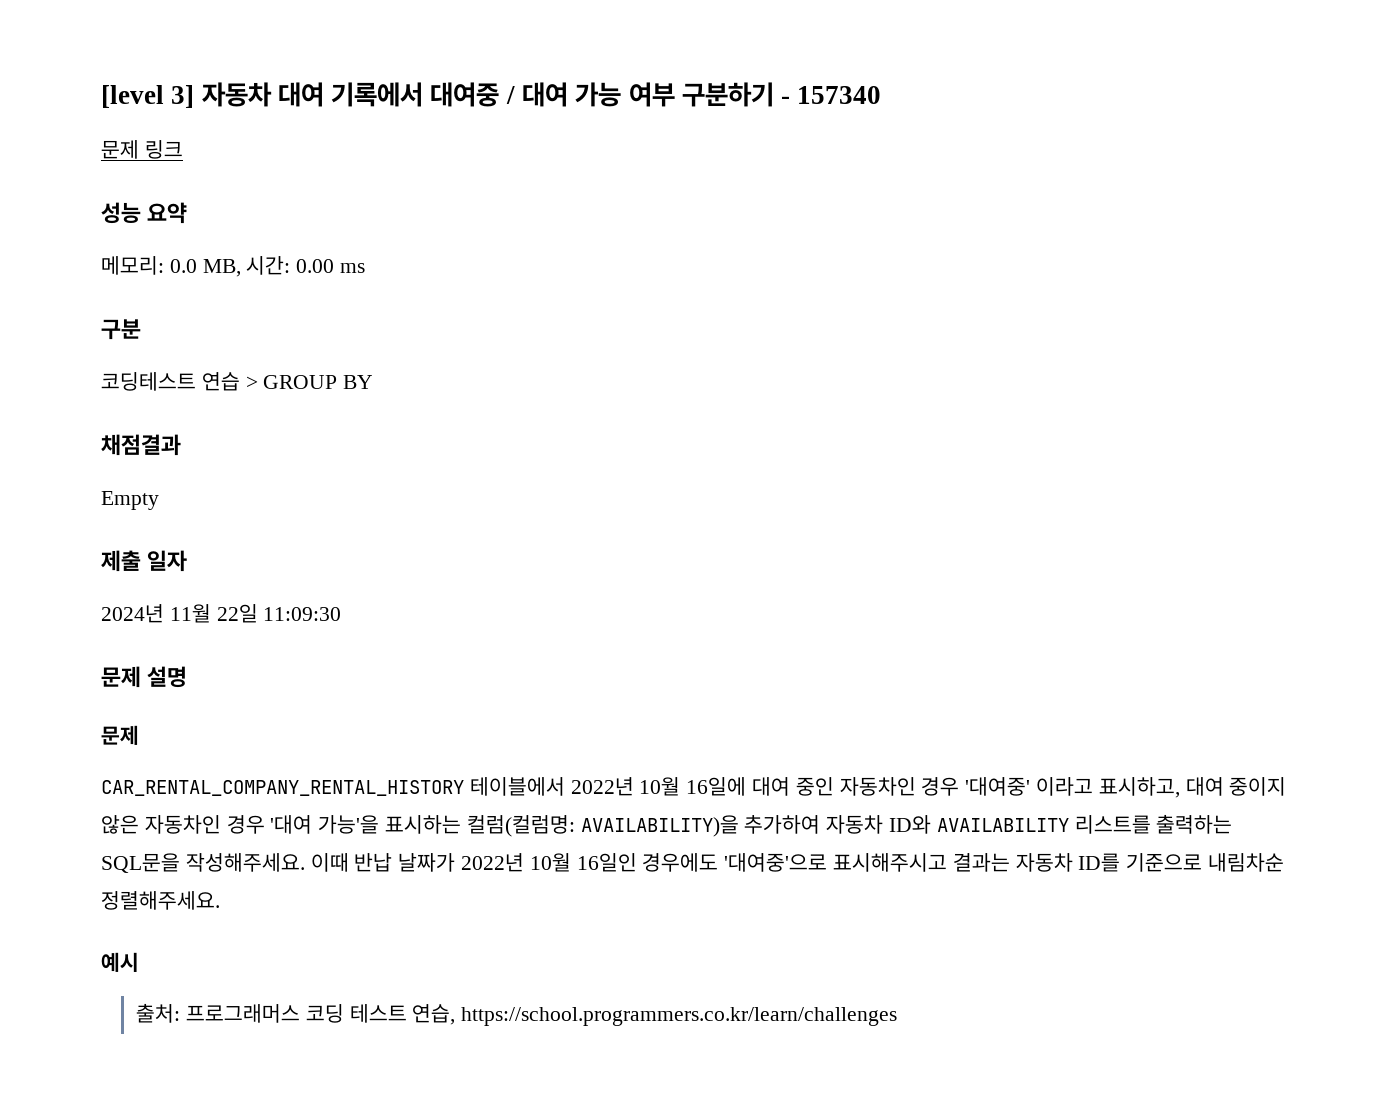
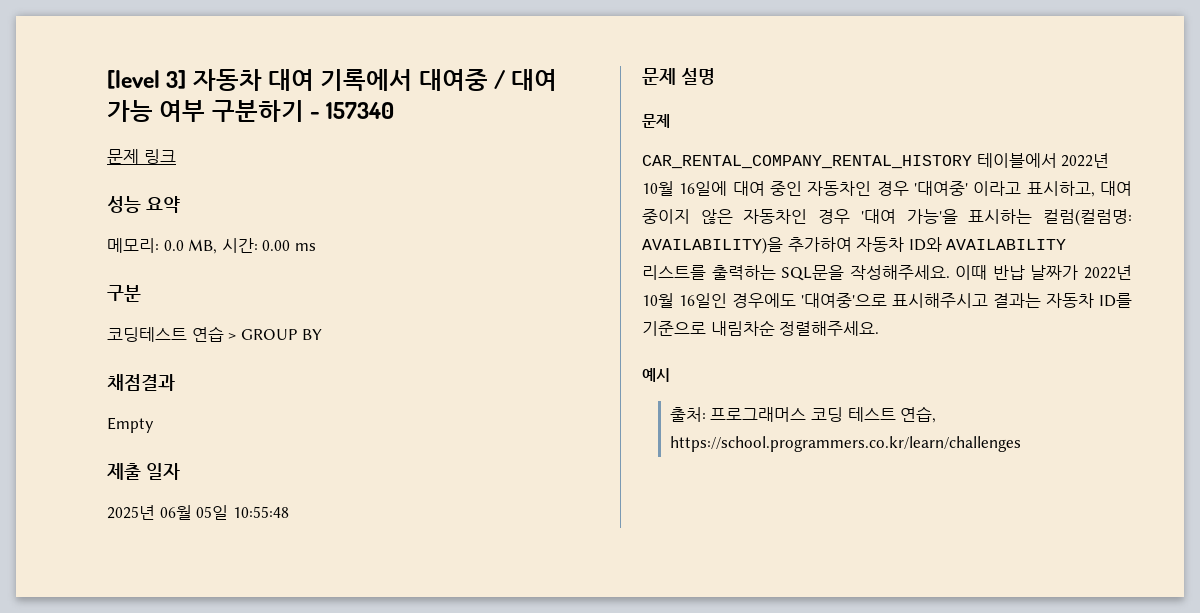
- 2024년 11월 22일 11:09:30
+ 2025년 06월 05일 10:55:48

